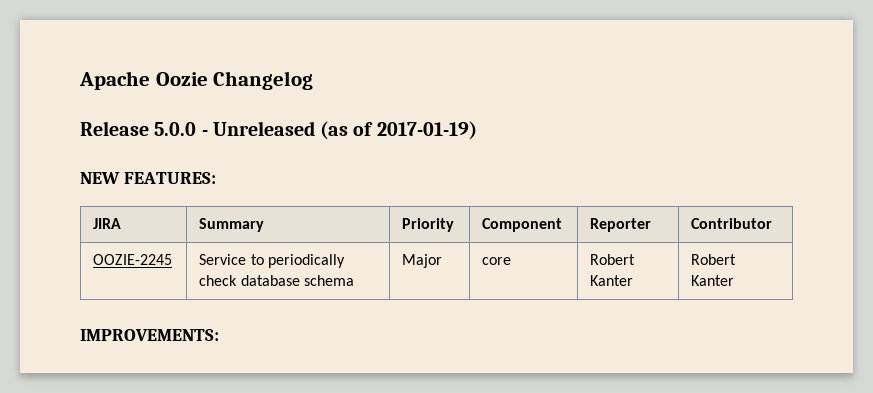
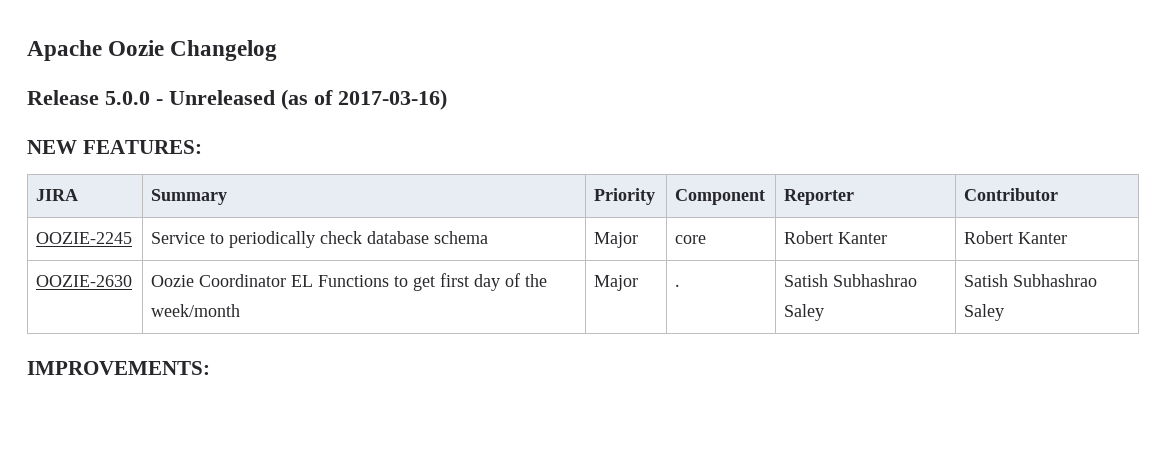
- Release 5.0.0 - Unreleased (as of 2017-01-19)
+ Release 5.0.0 - Unreleased (as of 2017-03-16)
+ OOZIE-2630 | Oozie Coordinator EL Functions to get first day of the week/month | Major | . | Satish Subhashrao Saley | Satish Subhashrao Saley

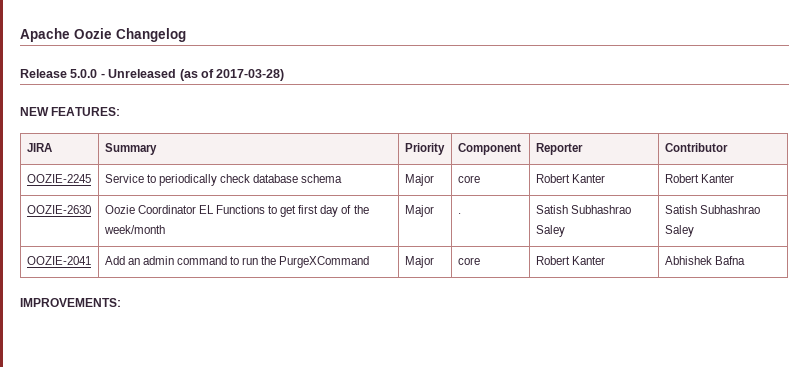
- Release 5.0.0 - Unreleased (as of 2017-03-16)
+ Release 5.0.0 - Unreleased (as of 2017-03-28)
+ OOZIE-2041 | Add an admin command to run the PurgeXCommand | Major | core | Robert Kanter | Abhishek Bafna

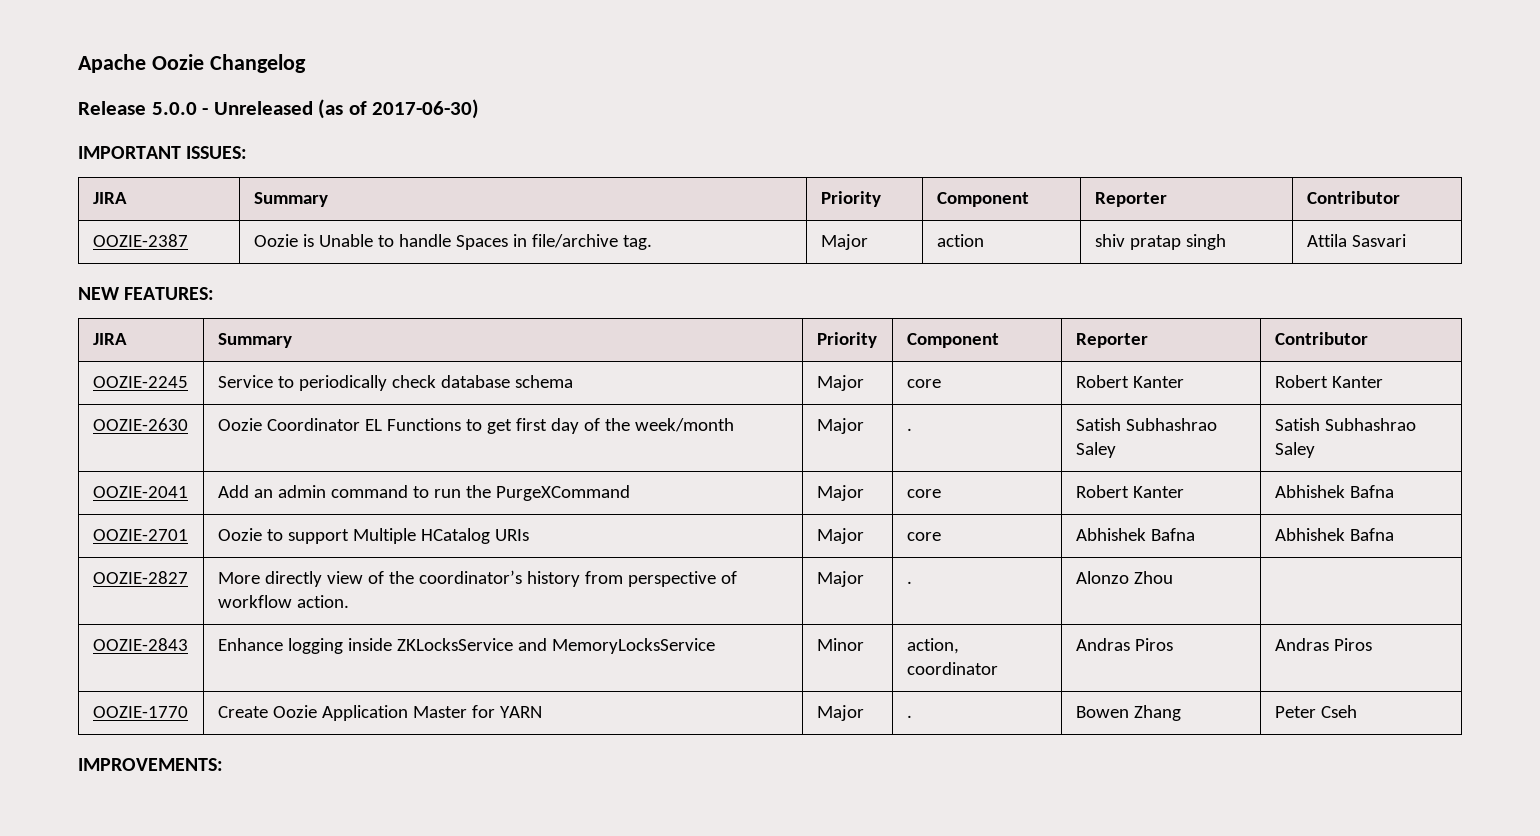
- Release 5.0.0 - Unreleased (as of 2017-03-28)
+ Release 5.0.0 - Unreleased (as of 2017-06-30)
+ IMPORTANT ISSUES:
+ JIRA | Summary | Priority | Component | Reporter | Contributor
+ OOZIE-2387 | Oozie is Unable to handle Spaces in file/archive tag. | Major | action | shiv pratap singh | Attila Sasvari
+ OOZIE-2701 | Oozie to support Multiple HCatalog URIs | Major | core | Abhishek Bafna | Abhishek Bafna
+ OOZIE-2827 | More directly view of the coordinator’s history from perspective of workflow action. | Major | . | Alonzo Zhou |
+ OOZIE-2843 | Enhance logging inside ZKLocksService and MemoryLocksService | Minor | action, coordinator | Andras Piros | Andras Piros
+ OOZIE-1770 | Create Oozie Application Master for YARN | Major | . | Bowen Zhang | Peter Cseh

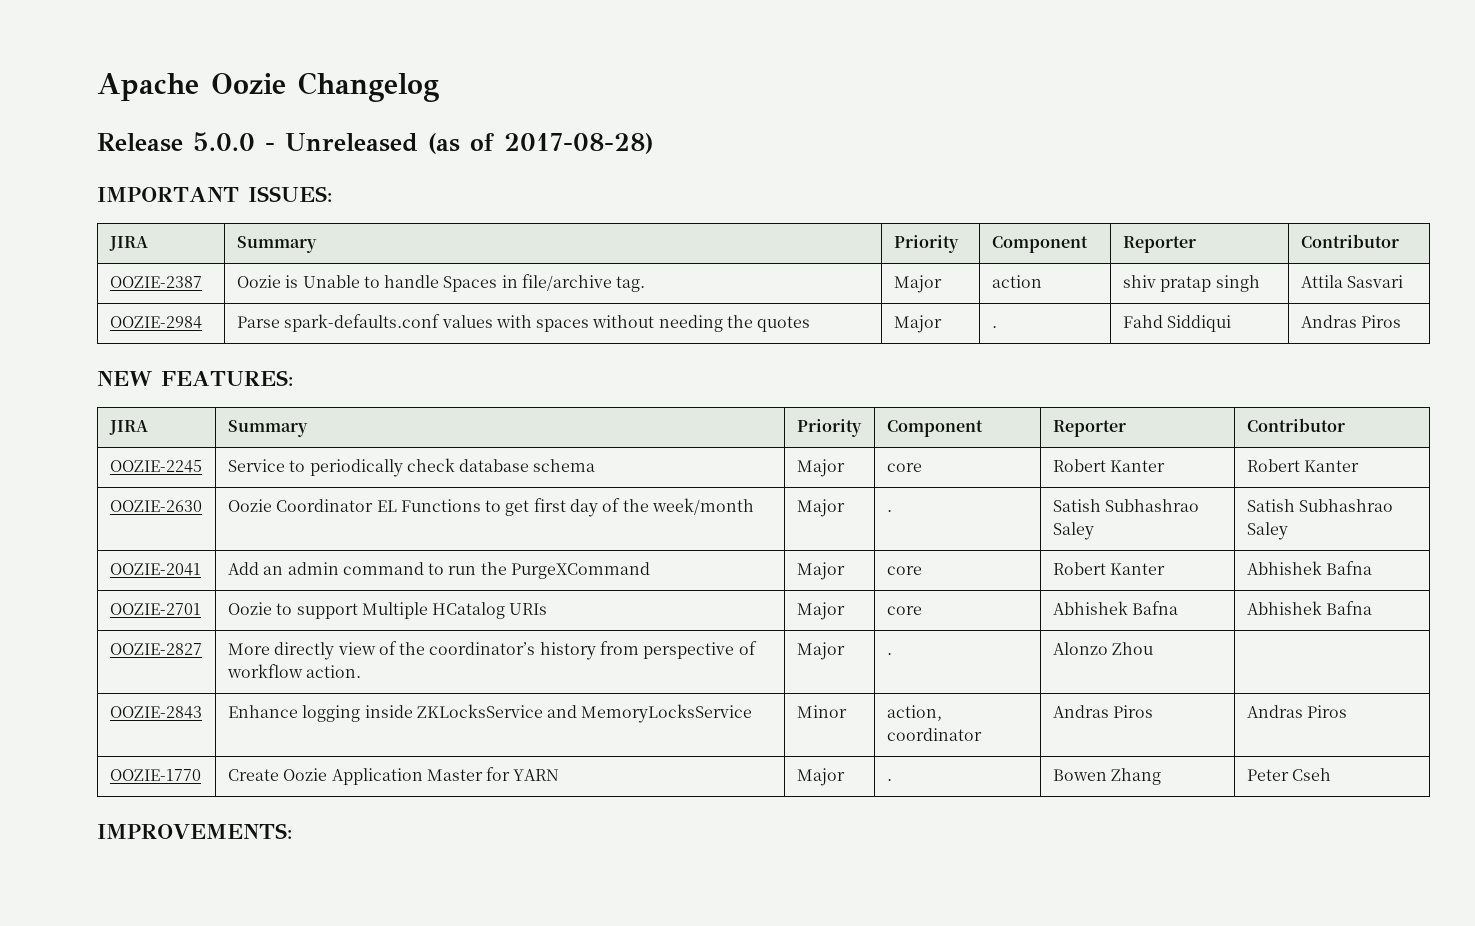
- Release 5.0.0 - Unreleased (as of 2017-06-30)
+ Release 5.0.0 - Unreleased (as of 2017-08-28)
+ OOZIE-2984 | Parse spark-defaults.conf values with spaces without needing the quotes | Major | . | Fahd Siddiqui | Andras Piros

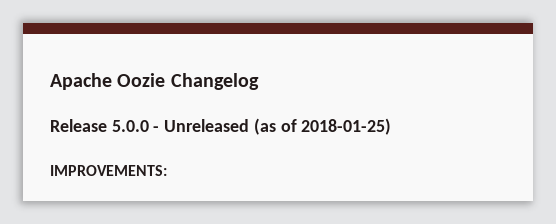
- Release 5.0.0 - Unreleased (as of 2017-08-28)
- IMPORTANT ISSUES:
- JIRA | Summary | Priority | Component | Reporter | Contributor
- OOZIE-2387 | Oozie is Unable to handle Spaces in file/archive tag. | Major | action | shiv pratap singh | Attila Sasvari
- OOZIE-2984 | Parse spark-defaults.conf values with spaces without needing the quotes | Major | . | Fahd Siddiqui | Andras Piros
- NEW FEATURES:
- JIRA | Summary | Priority | Component | Reporter | Contributor
- OOZIE-2245 | Service to periodically check database schema | Major | core | Robert Kanter | Robert Kanter
- OOZIE-2630 | Oozie Coordinator EL Functions to get first day of the week/month | Major | . | Satish Subhashrao Saley | Satish Subhashrao Saley
- OOZIE-2041 | Add an admin command to run the PurgeXCommand | Major | core | Robert Kanter | Abhishek Bafna
- OOZIE-2701 | Oozie to support Multiple HCatalog URIs | Major | core | Abhishek Bafna | Abhishek Bafna
- OOZIE-2827 | More directly view of the coordinator’s history from perspective of workflow action. | Major | . | Alonzo Zhou |
- OOZIE-2843 | Enhance logging inside ZKLocksService and MemoryLocksService | Minor | action, coordinator | Andras Piros | Andras Piros
- OOZIE-1770 | Create Oozie Application Master for YARN | Major | . | Bowen Zhang | Peter Cseh
+ Release 5.0.0 - Unreleased (as of 2018-01-25)

